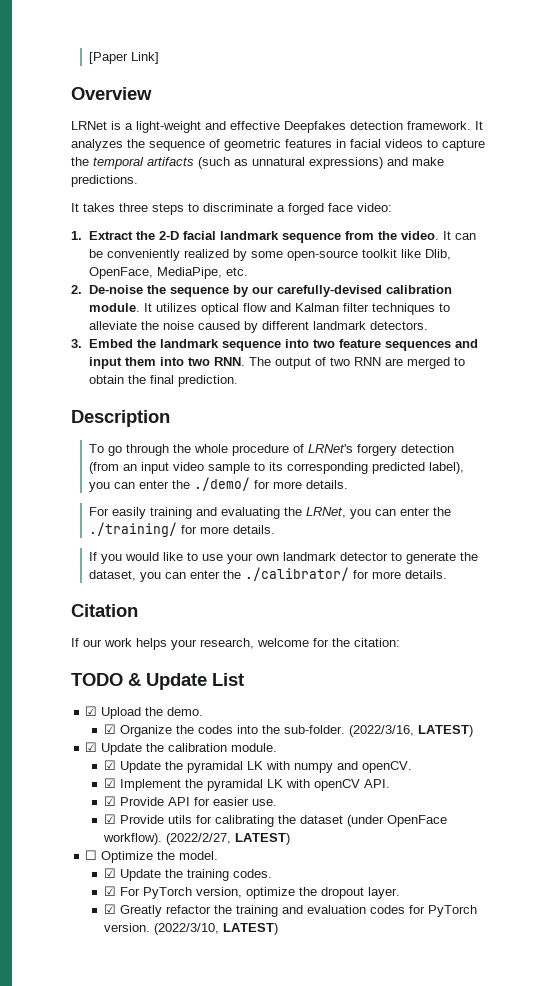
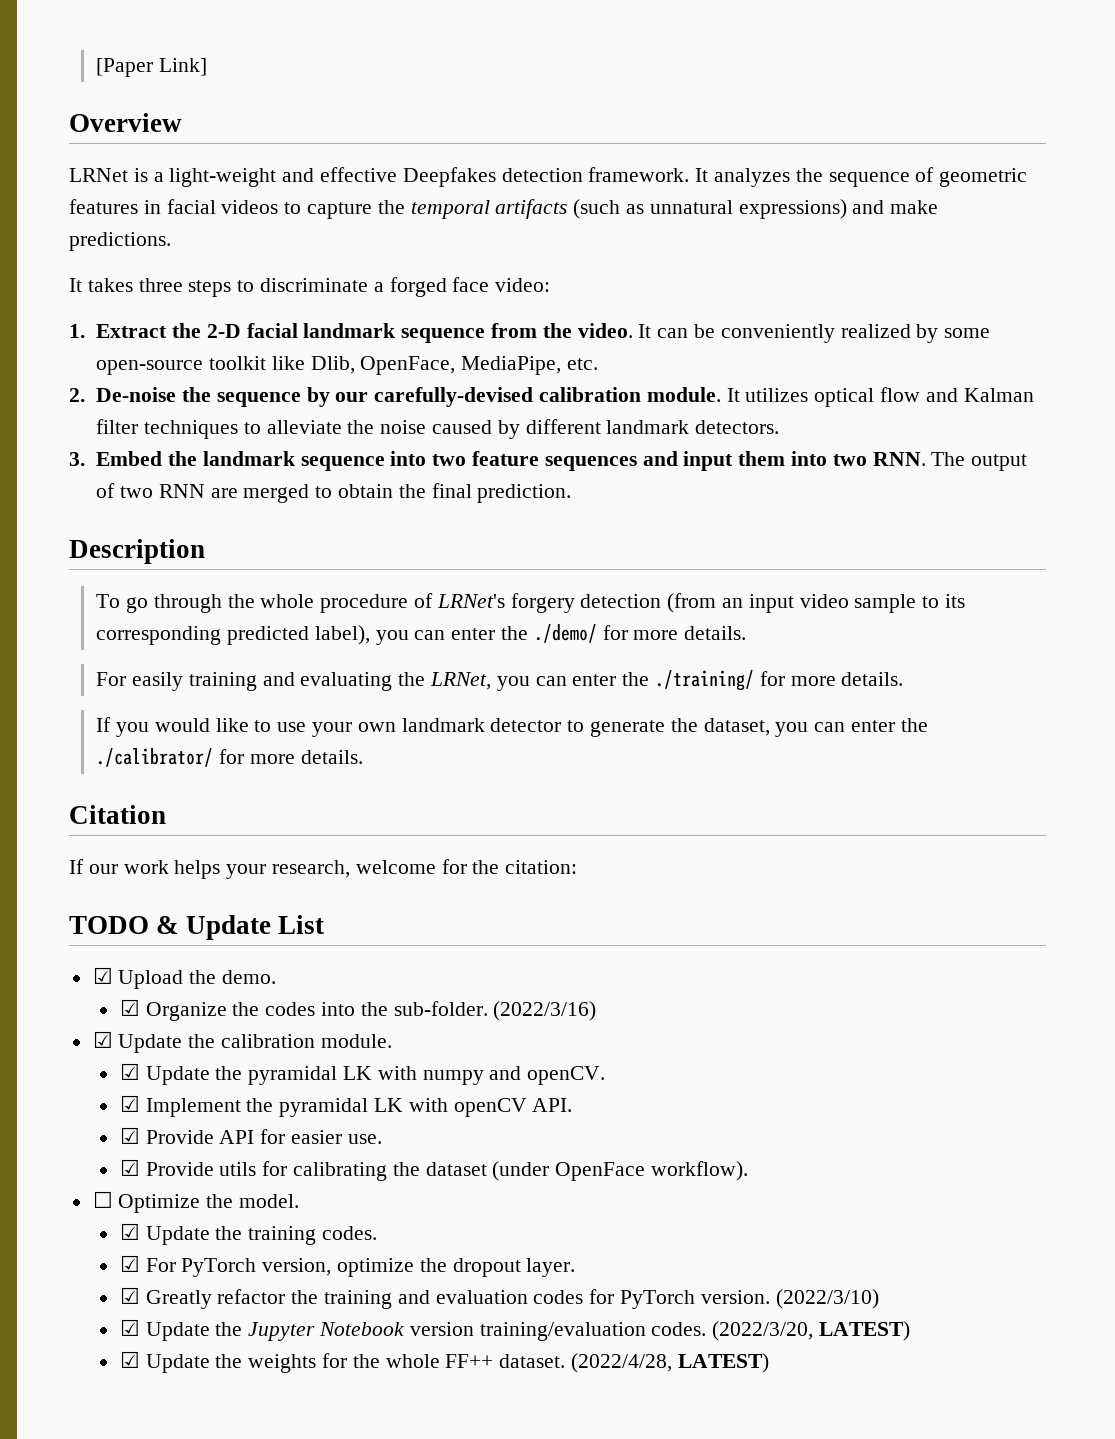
- (2022/3/16, LATEST)
+ (2022/3/16)
- (2022/2/27, LATEST)
- (2022/3/10, LATEST)
+ (2022/3/10)
+ ☑ Update the Jupyter Notebook version training/evaluation codes. (2022/3/20, LATEST)
+ ☑ Update the weights for the whole FF++ dataset. (2022/4/28, LATEST)

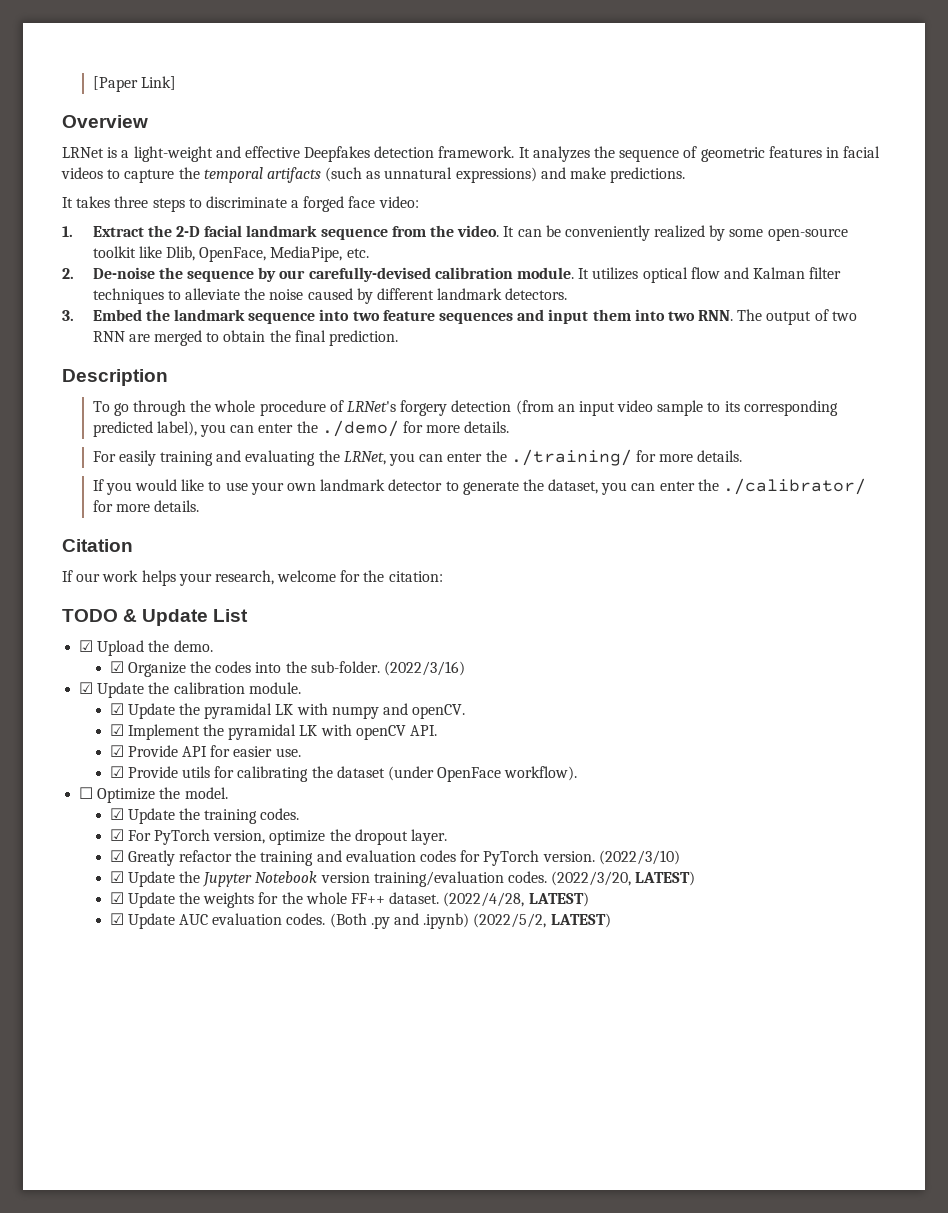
+ ☑ Update AUC evaluation codes. (Both .py and .ipynb) (2022/5/2, LATEST)

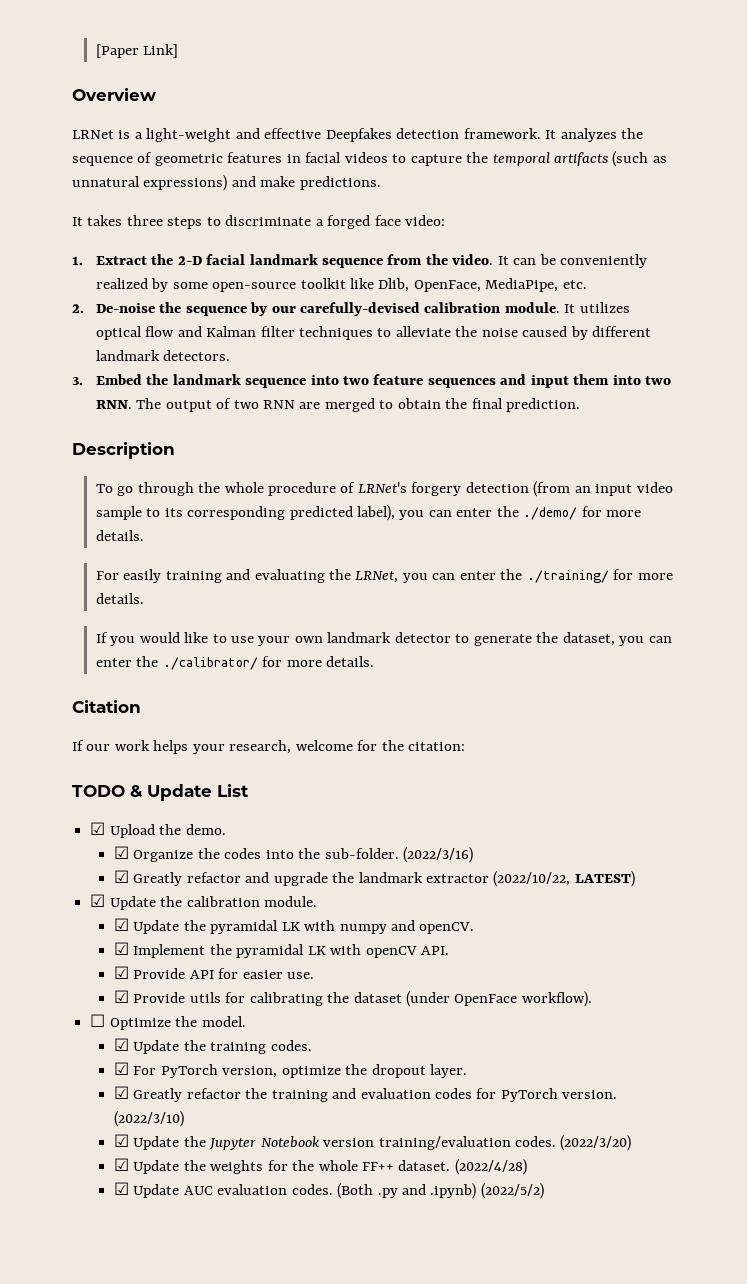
+ ☑ Greatly refactor and upgrade the landmark extractor (2022/10/22, LATEST)
- (2022/3/20, LATEST)
+ (2022/3/20)
- (2022/4/28, LATEST)
+ (2022/4/28)
- (Both .py and .ipynb) (2022/5/2, LATEST)
+ (Both .py and .ipynb) (2022/5/2)

